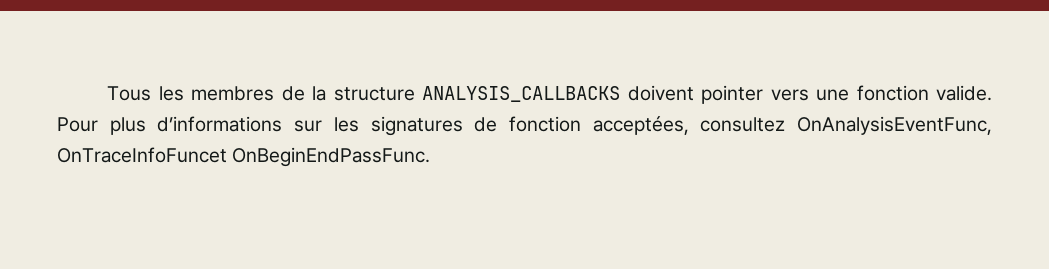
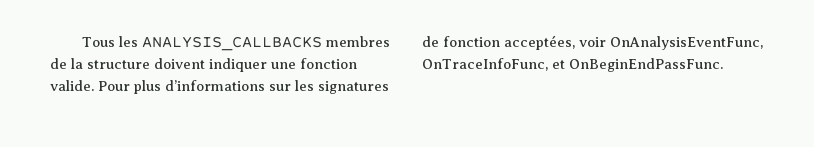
- Tous les membres de la structure ANALYSIS_CALLBACKS doivent pointer vers une fonction valide.
+ Tous les ANALYSIS_CALLBACKS membres de la structure doivent indiquer une fonction valide.
- Pour plus d’informations sur les signatures de fonction acceptées, consultez OnAnalysisEventFunc, OnTraceInfoFuncet OnBeginEndPassFunc.
+ Pour plus d’informations sur les signatures de fonction acceptées, voir OnAnalysisEventFunc, OnTraceInfoFunc, et OnBeginEndPassFunc.

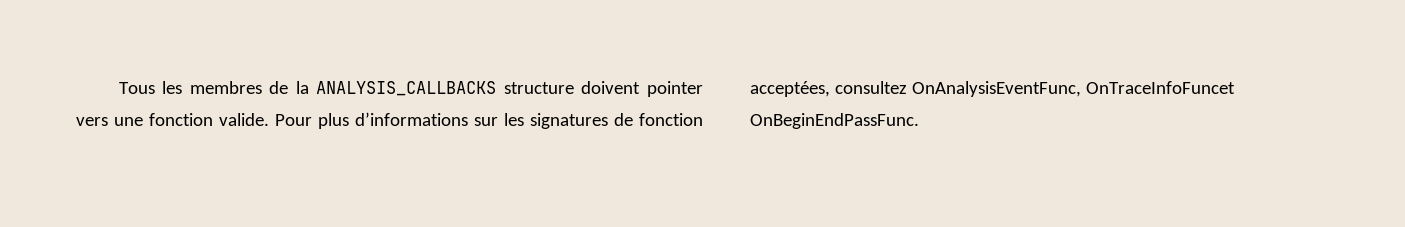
- Tous les ANALYSIS_CALLBACKS membres de la structure doivent indiquer une fonction valide.
+ Tous les membres de la ANALYSIS_CALLBACKS structure doivent pointer vers une fonction valide.
- Pour plus d’informations sur les signatures de fonction acceptées, voir OnAnalysisEventFunc, OnTraceInfoFunc, et OnBeginEndPassFunc.
+ Pour plus d’informations sur les signatures de fonction acceptées, consultez OnAnalysisEventFunc, OnTraceInfoFuncet OnBeginEndPassFunc.

